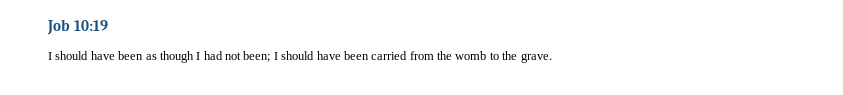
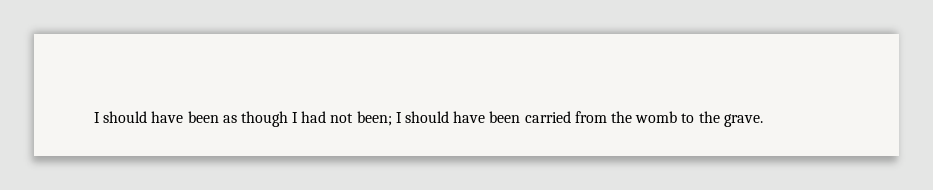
- Job 10:19

